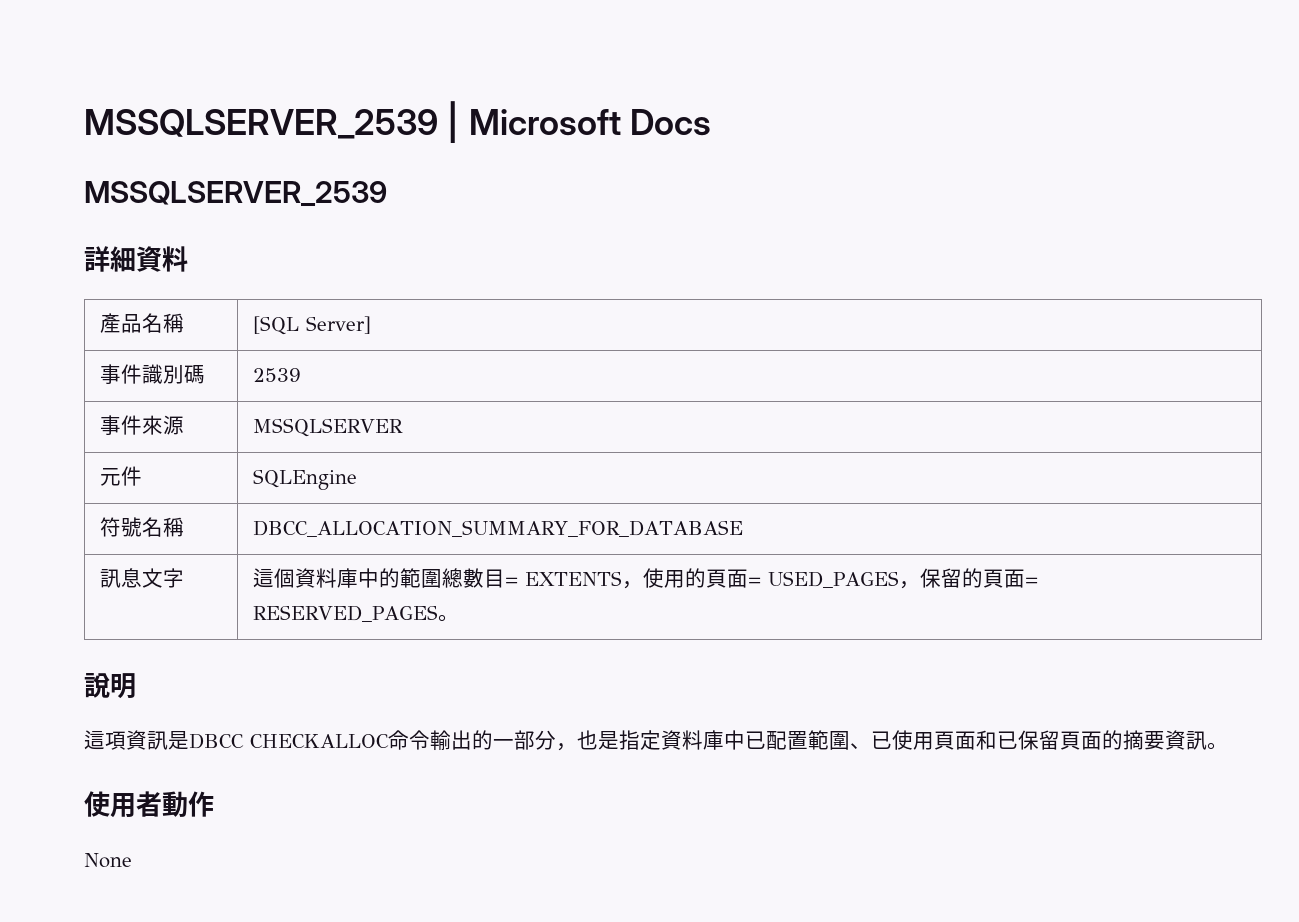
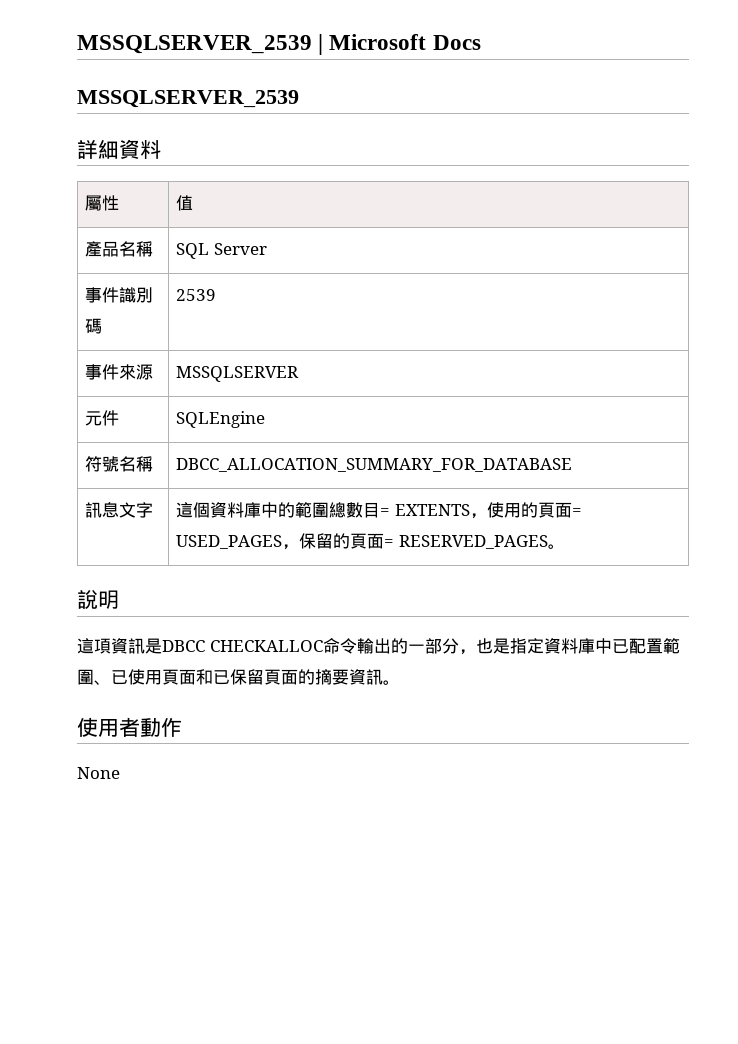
+ 屬性 | 值
- 產品名稱 | [SQL Server]
+ 產品名稱 | SQL Server

